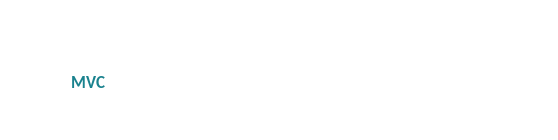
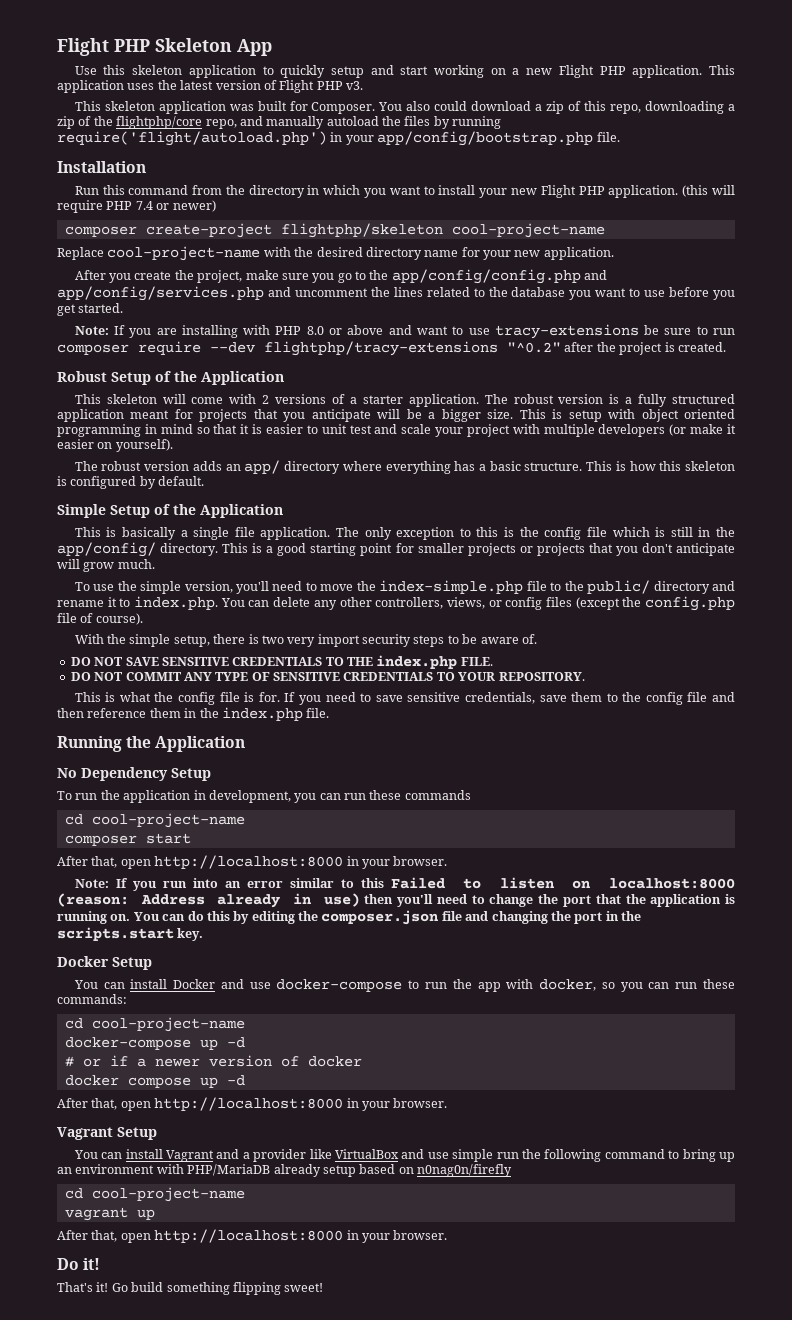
- MVC
+ Flight PHP Skeleton App
+ Use this skeleton application to quickly setup and start working on a new Flight PHP application. This application uses the latest version of Flight PHP v3.
+ This skeleton application was built for Composer. You also could download a zip of this repo, downloading a zip of the flightphp/core repo, and manually autoload the files by running require('flight/autoload.php') in your app/config/bootstrap.php file.
+ Installation
+ Run this command from the directory in which you want to install your new Flight PHP application. (this will require PHP 7.4 or newer)
+ composer create-project flightphp/skeleton cool-project-name
+ Replace cool-project-name with the desired directory name for your new application.
+ After you create the project, make sure you go to the app/config/config.php and app/config/services.php and uncomment the lines related to the database you want to use before you get started.
+ Note: If you are installing with PHP 8.0 or above and want to use tracy-extensions be sure to run composer require --dev flightphp/tracy-extensions "^0.2" after the project is created.
+ Robust Setup of the Application
+ This skeleton will come with 2 versions of a starter application. The robust version is a fully structured application meant for projects that you anticipate will be a bigger size. This is setup with object oriented programming in mind so that it is easier to unit test and scale your project with multiple developers (or make it easier on yourself).
+ The robust version adds an app/ directory where everything has a basic structure. This is how this skeleton is configured by default.
+ Simple Setup of the Application
+ This is basically a single file application. The only exception to this is the config file which is still in the app/config/ directory. This is a good starting point for smaller projects or projects that you don't anticipate will grow much.
+ To use the simple version, you'll need to move the index-simple.php file to the public/ directory and rename it to index.php. You can delete any other controllers, views, or config files (except the config.php file of course).
+ With the simple setup, there is two very import security steps to be aware of.
+ DO NOT SAVE SENSITIVE CREDENTIALS TO THE index.php FILE.
+ DO NOT COMMIT ANY TYPE OF SENSITIVE CREDENTIALS TO YOUR REPOSITORY.
+ This is what the config file is for. If you need to save sensitive credentials, save them to the config file and then reference them in the index.php file.
+ Running the Application
+ No Dependency Setup
+ To run the application in development, you can run these commands
+ cd cool-project-name
+ composer start
+ After that, open http://localhost:8000 in your browser.
+ Note: If you run into an error similar to this Failed to listen on localhost:8000 (reason: Address already in use) then you'll need to change the port that the application is running on. You can do this by editing the composer.json file and changing the port in the scripts.start key.
+ Docker Setup
+ You can install Docker and use docker-compose to run the app with docker, so you can run these commands:
+ cd cool-project-name
+ docker-compose up -d
+ # or if a newer version of docker
+ docker compose up -d
+ After that, open http://localhost:8000 in your browser.
+ Vagrant Setup
+ You can install Vagrant and a provider like VirtualBox and use simple run the following command to bring up an environment with PHP/MariaDB already setup based on n0nag0n/firefly
+ cd cool-project-name
+ vagrant up
+ After that, open http://localhost:8000 in your browser.
+ Do it!
+ That's it! Go build something flipping sweet!

